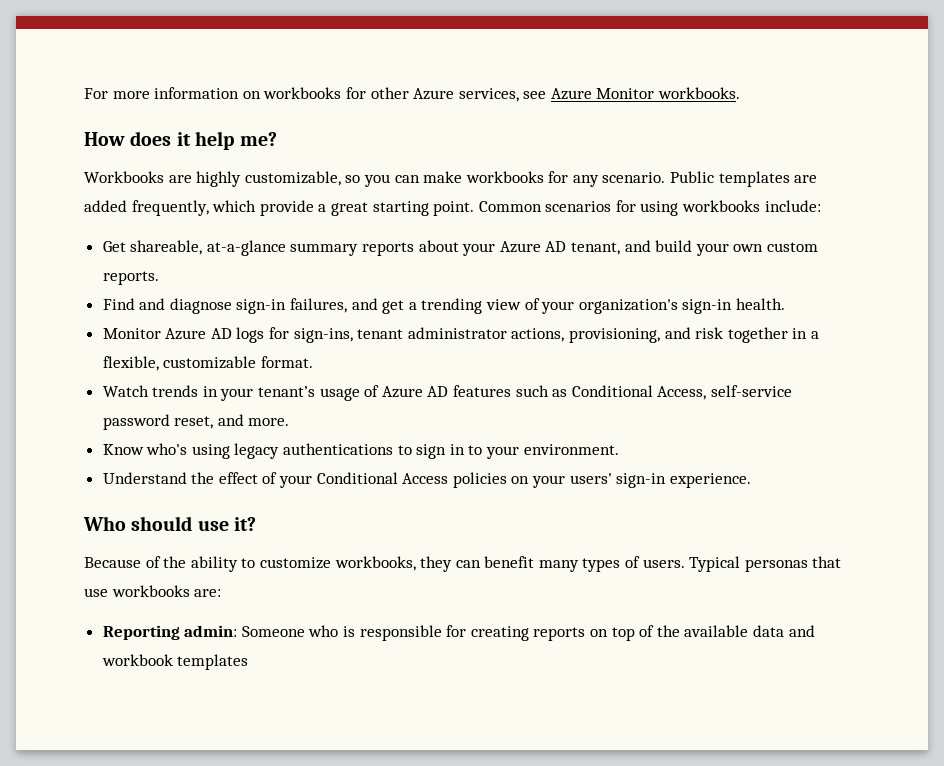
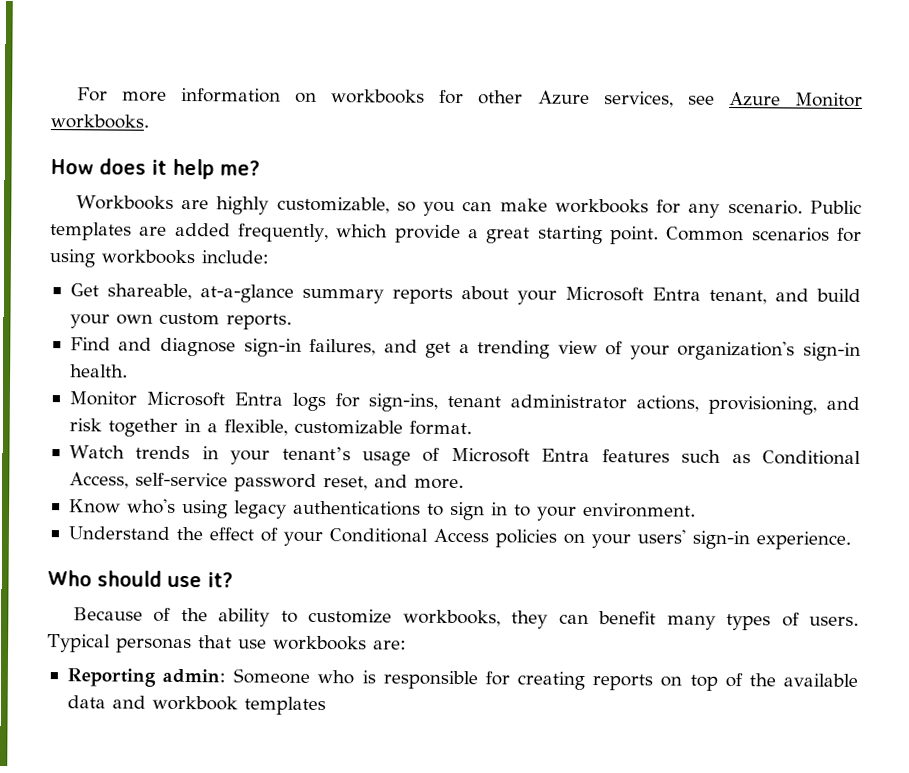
- Get shareable, at-a-glance summary reports about your Azure AD tenant, and build your own custom reports.
+ Get shareable, at-a-glance summary reports about your Microsoft Entra tenant, and build your own custom reports.
- Monitor Azure AD logs for sign-ins, tenant administrator actions, provisioning, and risk together in a flexible, customizable format.
+ Monitor Microsoft Entra logs for sign-ins, tenant administrator actions, provisioning, and risk together in a flexible, customizable format.
- Watch trends in your tenant’s usage of Azure AD features such as Conditional Access, self-service password reset, and more.
+ Watch trends in your tenant’s usage of Microsoft Entra features such as Conditional Access, self-service password reset, and more.

